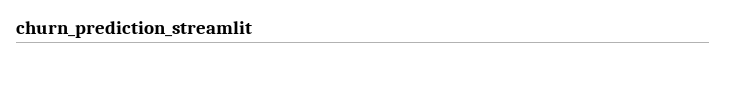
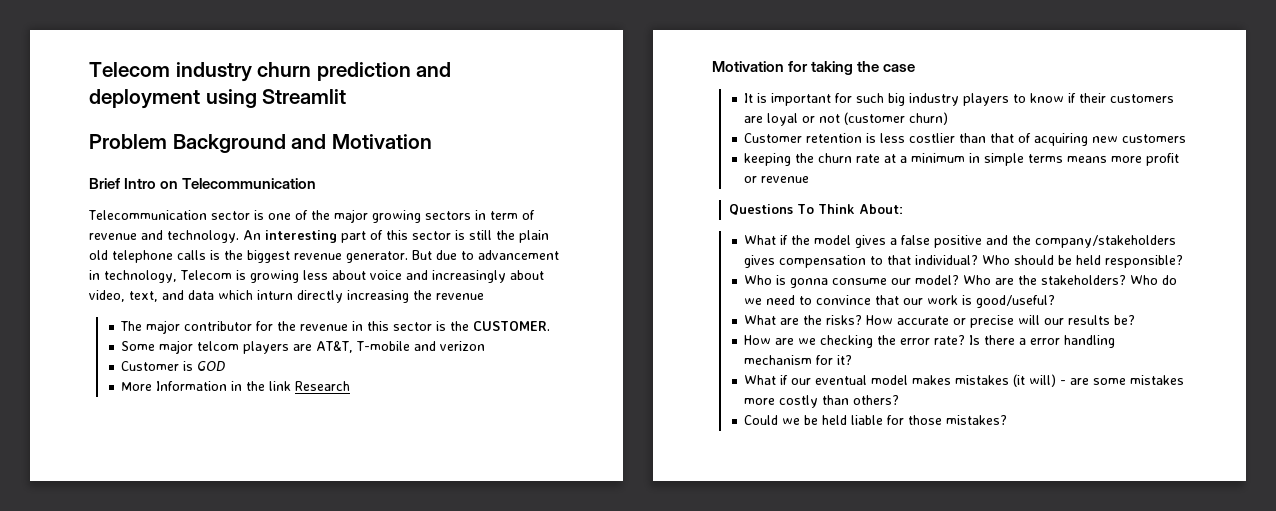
- churn_prediction_streamlit
+ Telecom industry churn prediction and deployment using Streamlit
+ Problem Background and Motivation
+ Brief Intro on Telecommunication
+ Telecommunication sector is one of the major growing sectors in term of revenue and technology. An interesting part of this sector is still the plain old telephone calls is the biggest revenue generator. But due to advancement in technology, Telecom is growing less about voice and increasingly about video, text, and data which inturn directly increasing the revenue
+ The major contributor for the revenue in this sector is the CUSTOMER.
+ Some major telcom players are AT&T, T-mobile and verizon
+ Customer is GOD
+ More Information in the link Research
+ Motivation for taking the case
+ It is important for such big industry players to know if their customers are loyal or not (customer churn)
+ Customer retention is less costlier than that of acquiring new customers
+ keeping the churn rate at a minimum in simple terms means more profit or revenue
+ Questions To Think About:
+ What if the model gives a false positive and the company/stakeholders gives compensation to that individual? Who should be held responsible?
+ Who is gonna consume our model? Who are the stakeholders? Who do we need to convince that our work is good/useful?
+ What are the risks? How accurate or precise will our results be?
+ How are we checking the error rate? Is there a error handling mechanism for it?
+ What if our eventual model makes mistakes (it will) - are some mistakes more costly than others?
+ Could we be held liable for those mistakes?

